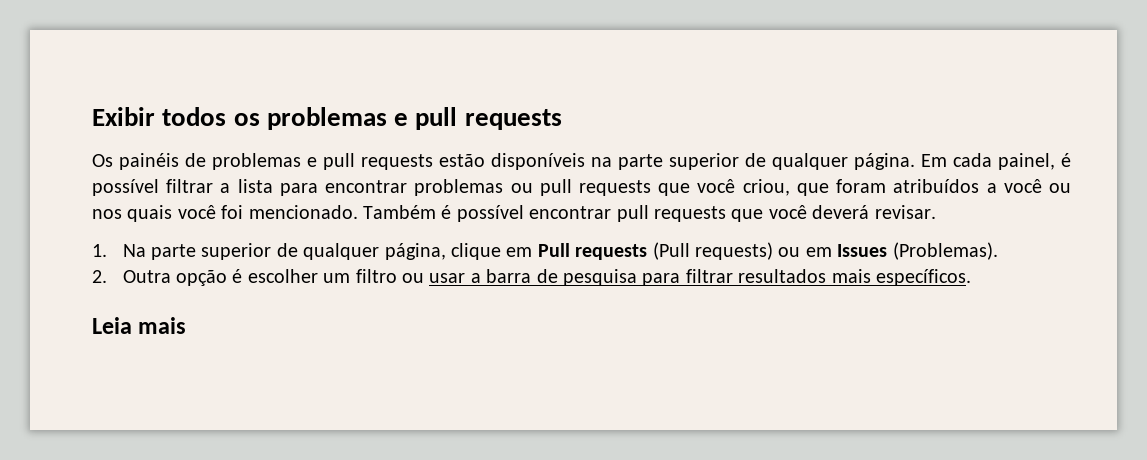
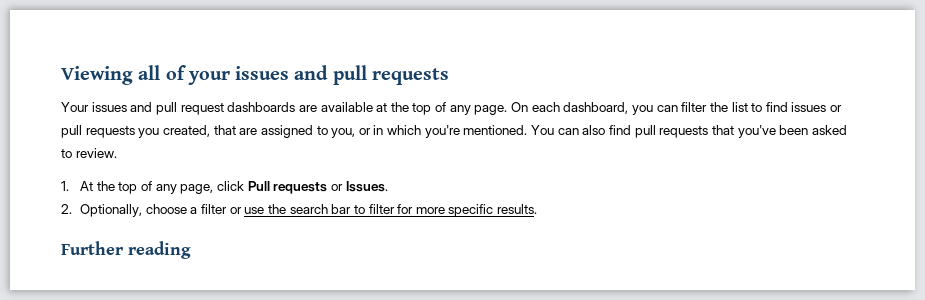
- Exibir todos os problemas e pull requests
- Os painéis de problemas e pull requests estão disponíveis na parte superior de qualquer página. Em cada painel, é possível filtrar a lista para encontrar problemas ou pull requests que você criou, que foram atribuídos a você ou nos quais você foi mencionado. Também é possível encontrar pull requests que você deverá revisar.
- 1. Na parte superior de qualquer página, clique em Pull requests (Pull requests) ou em Issues (Problemas).
- 2. Outra opção é escolher um filtro ou usar a barra de pesquisa para filtrar resultados mais específicos.
- Leia mais
+ Viewing all of your issues and pull requests
+ Your issues and pull request dashboards are available at the top of any page. On each dashboard, you can filter the list to find issues or pull requests you created, that are assigned to you, or in which you're mentioned. You can also find pull requests that you've been asked to review.
+ 1. At the top of any page, click Pull requests or Issues.
+ 2. Optionally, choose a filter or use the search bar to filter for more specific results.
+ Further reading

